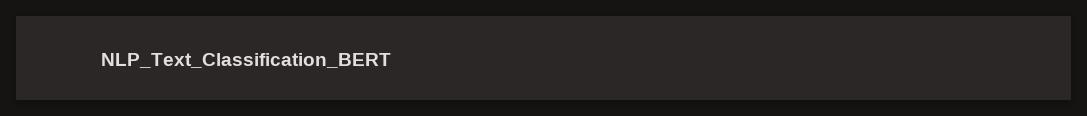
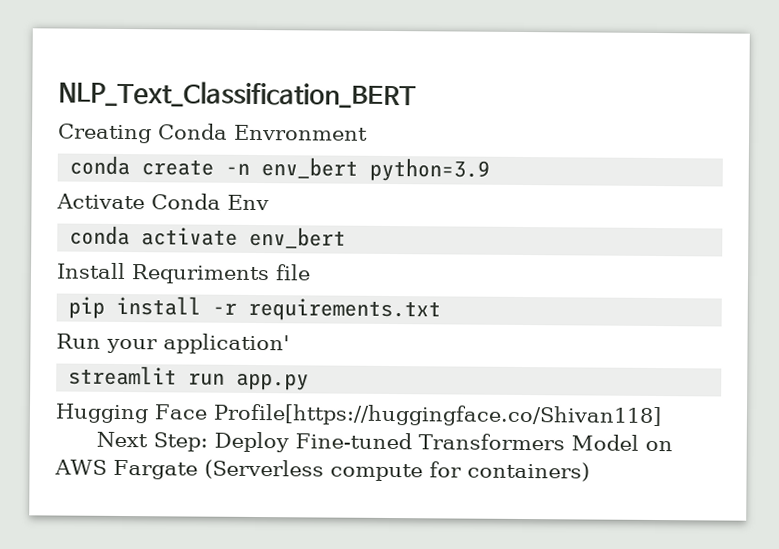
+ Creating Conda Envronment
+ conda create -n env_bert python=3.9
+ Activate Conda Env
+ conda activate env_bert
+ Install Requriments file
+ pip install -r requirements.txt
+ Run your application'
+ streamlit run app.py
+ Hugging Face Profile[https://huggingface.co/Shivan118]
+ Next Step: Deploy Fine-tuned Transformers Model on AWS Fargate (Serverless compute for containers)

